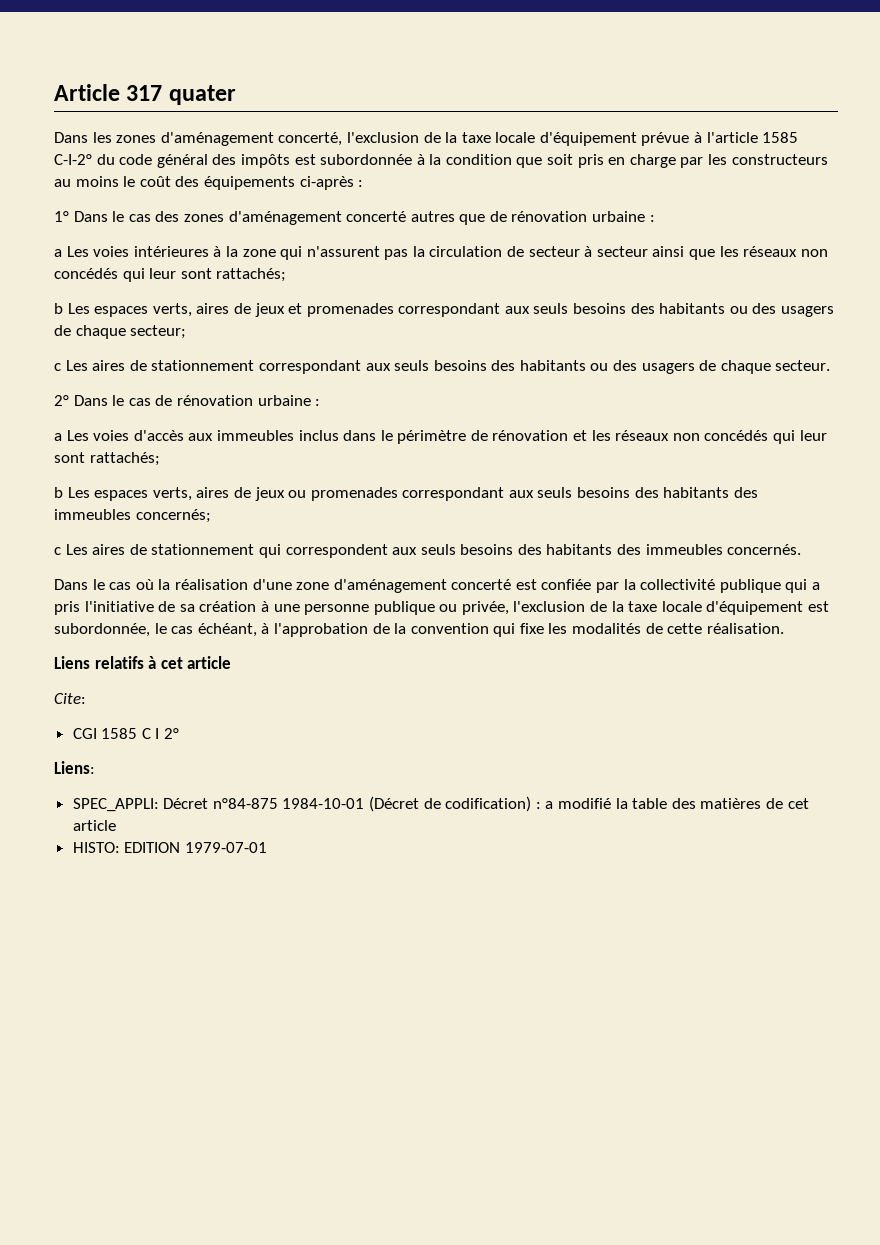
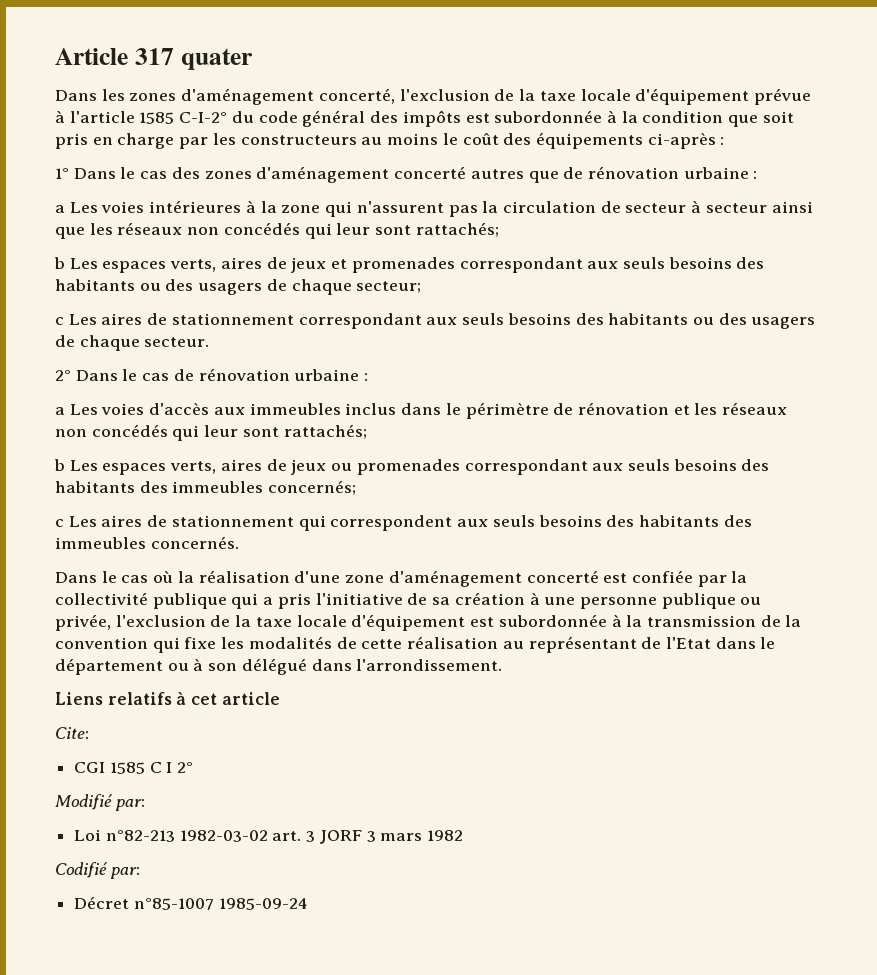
- Dans le cas où la réalisation d'une zone d'aménagement concerté est confiée par la collectivité publique qui a pris l'initiative de sa création à une personne publique ou privée, l'exclusion de la taxe locale d'équipement est subordonnée, le cas échéant, à l'approbation de la convention qui fixe les modalités de cette réalisation.
+ Dans le cas où la réalisation d'une zone d'aménagement concerté est confiée par la collectivité publique qui a pris l'initiative de sa création à une personne publique ou privée, l'exclusion de la taxe locale d'équipement est subordonnée à la transmission de la convention qui fixe les modalités de cette réalisation au représentant de l'Etat dans le département ou à son délégué dans l'arrondissement.
- Liens:
- SPEC_APPLI: Décret n°84-875 1984-10-01 (Décret de codification) : a modifié la table des matières de cet article
- HISTO: EDITION 1979-07-01
+ Modifié par:
+ Loi n°82-213 1982-03-02 art. 3 JORF 3 mars 1982
+ Codifié par:
+ Décret n°85-1007 1985-09-24

